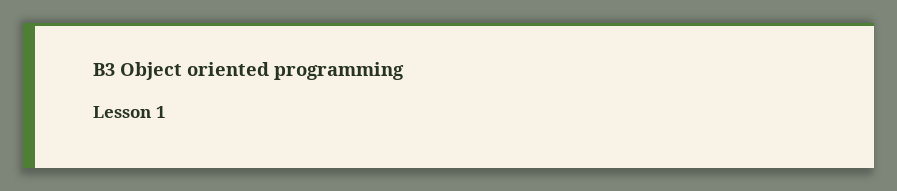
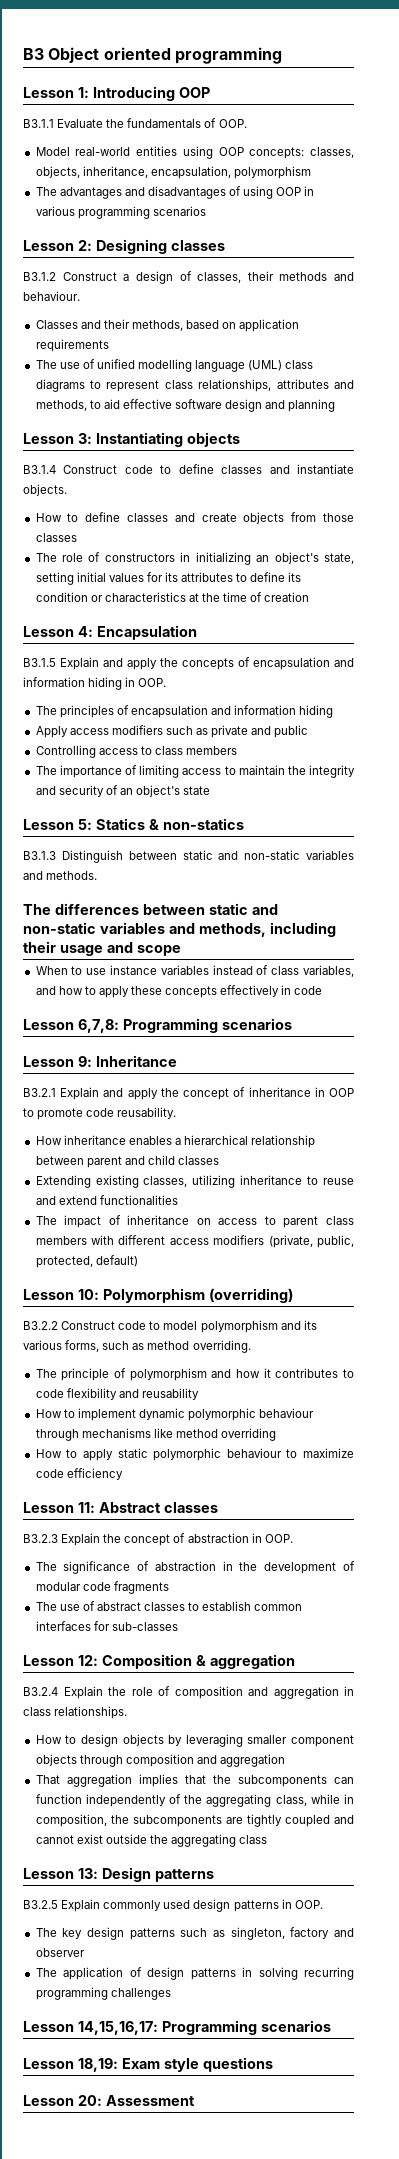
- Lesson 1
+ Lesson 1: Introducing OOP
+ B3.1.1 Evaluate the fundamentals of OOP.
+ Model real-world entities using OOP concepts: classes, objects, inheritance, encapsulation, polymorphism
+ The advantages and disadvantages of using OOP in various programming scenarios
+ Lesson 2: Designing classes
+ B3.1.2 Construct a design of classes, their methods and behaviour.
+ Classes and their methods, based on application requirements
+ The use of unified modelling language (UML) class diagrams to represent class relationships, attributes and methods, to aid effective software design and planning
+ Lesson 3: Instantiating objects
+ B3.1.4 Construct code to define classes and instantiate objects.
+ How to define classes and create objects from those classes
+ The role of constructors in initializing an object's state, setting initial values for its attributes to define its condition or characteristics at the time of creation
+ Lesson 4: Encapsulation
+ B3.1.5 Explain and apply the concepts of encapsulation and information hiding in OOP.
+ The principles of encapsulation and information hiding
+ Apply access modifiers such as private and public
+ Controlling access to class members
+ The importance of limiting access to maintain the integrity and security of an object's state
+ Lesson 5: Statics & non-statics
+ B3.1.3 Distinguish between static and non-static variables and methods.
+ The differences between static and non-static variables and methods, including their usage and scope
+ When to use instance variables instead of class variables, and how to apply these concepts effectively in code
+ Lesson 6,7,8: Programming scenarios
+ Lesson 9: Inheritance
+ B3.2.1 Explain and apply the concept of inheritance in OOP to promote code reusability.
+ How inheritance enables a hierarchical relationship between parent and child classes
+ Extending existing classes, utilizing inheritance to reuse and extend functionalities
+ The impact of inheritance on access to parent class members with different access modifiers (private, public, protected, default)
+ Lesson 10: Polymorphism (overriding)
+ B3.2.2 Construct code to model polymorphism and its various forms, such as method overriding.
+ The principle of polymorphism and how it contributes to code flexibility and reusability
+ How to implement dynamic polymorphic behaviour through mechanisms like method overriding
+ How to apply static polymorphic behaviour to maximize code efficiency
+ Lesson 11: Abstract classes
+ B3.2.3 Explain the concept of abstraction in OOP.
+ The significance of abstraction in the development of modular code fragments
+ The use of abstract classes to establish common interfaces for sub-classes
+ Lesson 12: Composition & aggregation
+ B3.2.4 Explain the role of composition and aggregation in class relationships.
+ How to design objects by leveraging smaller component objects through composition and aggregation
+ That aggregation implies that the subcomponents can function independently of the aggregating class, while in composition, the subcomponents are tightly coupled and cannot exist outside the aggregating class
+ Lesson 13: Design patterns
+ B3.2.5 Explain commonly used design patterns in OOP.
+ The key design patterns such as singleton, factory and observer
+ The application of design patterns in solving recurring programming challenges
+ Lesson 14,15,16,17: Programming scenarios
+ Lesson 18,19: Exam style questions
+ Lesson 20: Assessment

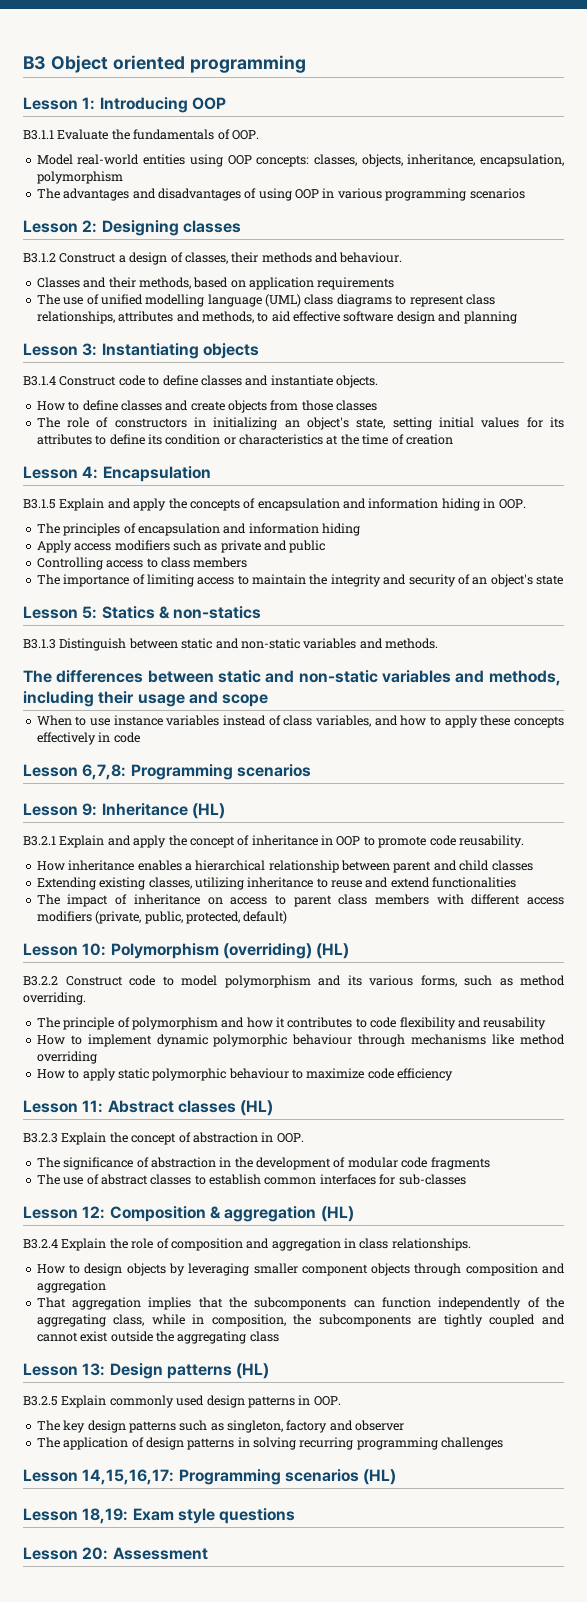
- Lesson 9: Inheritance
+ Lesson 9: Inheritance (HL)
- Lesson 10: Polymorphism (overriding)
+ Lesson 10: Polymorphism (overriding) (HL)
- Lesson 11: Abstract classes
+ Lesson 11: Abstract classes (HL)
- Lesson 12: Composition & aggregation
+ Lesson 12: Composition & aggregation (HL)
- Lesson 13: Design patterns
+ Lesson 13: Design patterns (HL)
- Lesson 14,15,16,17: Programming scenarios
+ Lesson 14,15,16,17: Programming scenarios (HL)

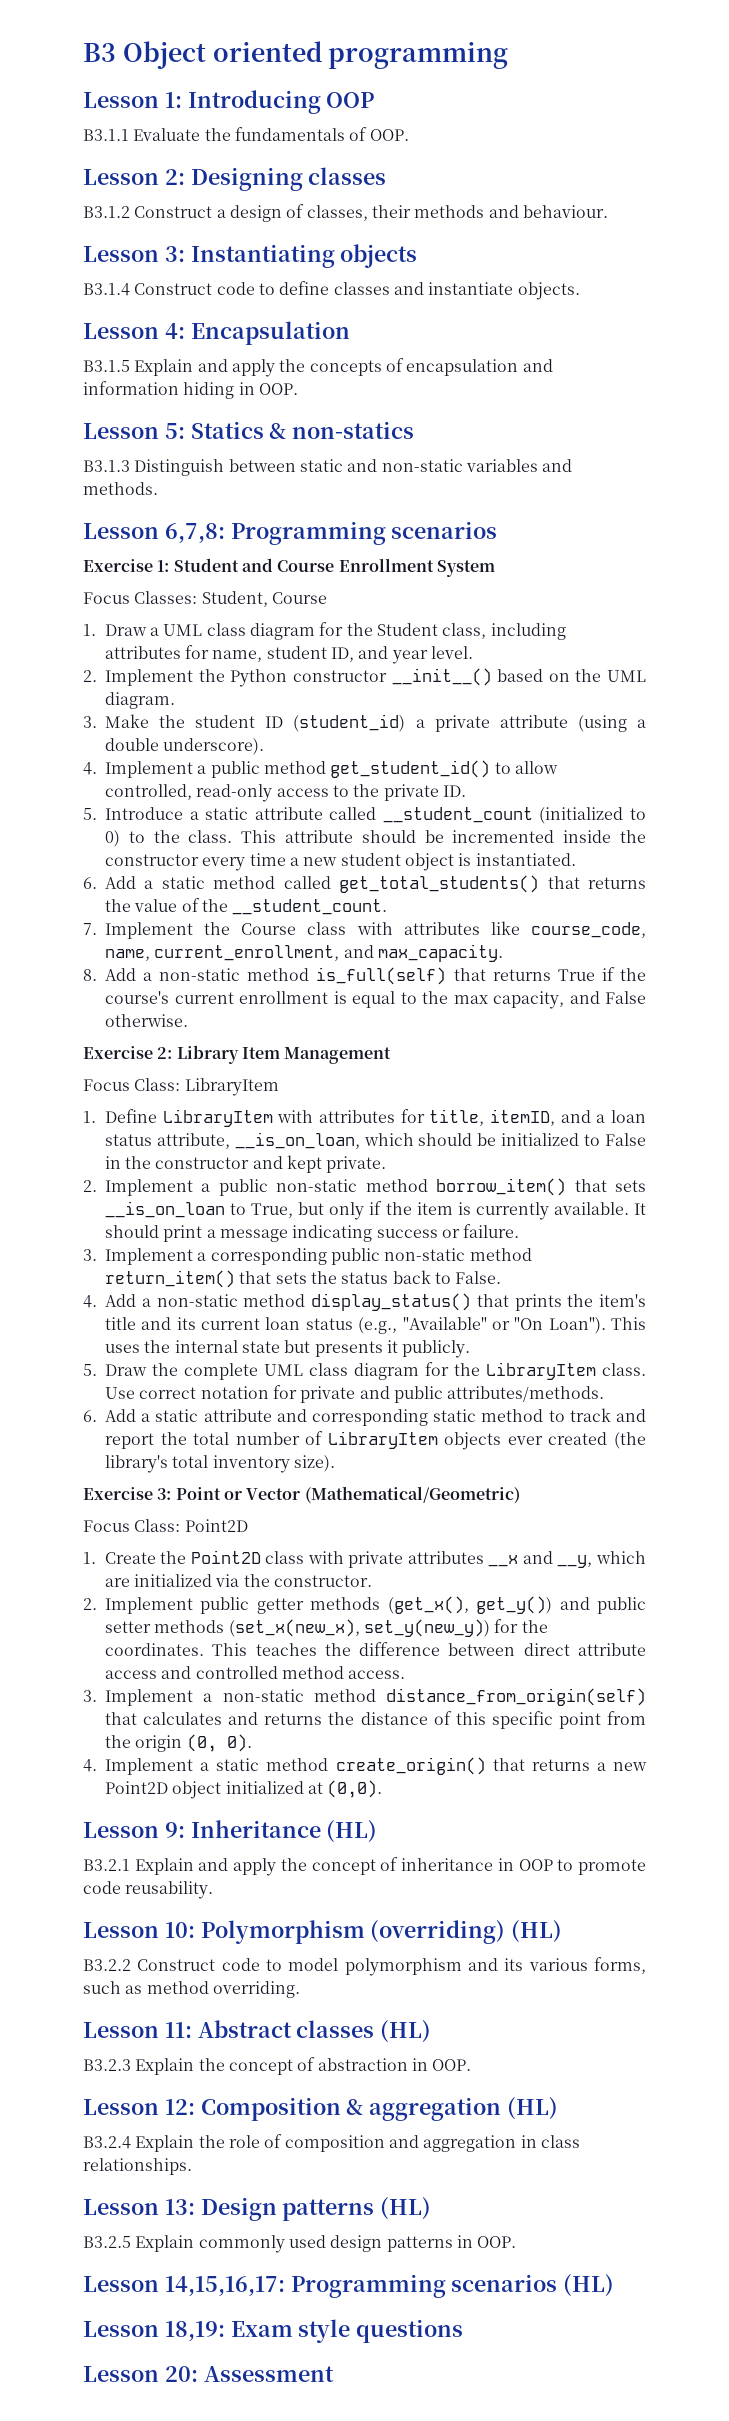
- Model real-world entities using OOP concepts: classes, objects, inheritance, encapsulation, polymorphism
- The advantages and disadvantages of using OOP in various programming scenarios
- Classes and their methods, based on application requirements
- The use of unified modelling language (UML) class diagrams to represent class relationships, attributes and methods, to aid effective software design and planning
- How to define classes and create objects from those classes
- The role of constructors in initializing an object's state, setting initial values for its attributes to define its condition or characteristics at the time of creation
- The principles of encapsulation and information hiding
- Apply access modifiers such as private and public
- Controlling access to class members
- The importance of limiting access to maintain the integrity and security of an object's state
- The differences between static and non-static variables and methods, including their usage and scope
- When to use instance variables instead of class variables, and how to apply these concepts effectively in code
  Lesson 6,7,8: Programming scenarios
+ Exercise 1: Student and Course Enrollment System
+ Focus Classes: Student, Course
+ 1. Draw a UML class diagram for the Student class, including attributes for name, student ID, and year level.
+ 2. Implement the Python constructor __init__() based on the UML diagram.
+ 3. Make the student ID (student_id) a private attribute (using a double underscore).
+ 4. Implement a public method get_student_id() to allow controlled, read-only access to the private ID.
+ 5. Introduce a static attribute called __student_count (initialized to 0) to the class. This attribute should be incremented inside the constructor every time a new student object is instantiated.
+ 6. Add a static method called get_total_students() that returns the value of the __student_count.
+ 7. Implement the Course class with attributes like course_code, name, current_enrollment, and max_capacity.
+ 8. Add a non-static method is_full(self) that returns True if the course's current enrollment is equal to the max capacity, and False otherwise.
+ Exercise 2: Library Item Management
+ Focus Class: LibraryItem
+ 1. Define LibraryItem with attributes for title, itemID, and a loan status attribute, __is_on_loan, which should be initialized to False in the constructor and kept private.
+ 2. Implement a public non-static method borrow_item() that sets __is_on_loan to True, but only if the item is currently available. It should print a message indicating success or failure.
+ 3. Implement a corresponding public non-static method return_item() that sets the status back to False.
+ 4. Add a non-static method display_status() that prints the item's title and its current loan status (e.g., "Available" or "On Loan"). This uses the internal state but presents it publicly.
+ 5. Draw the complete UML class diagram for the LibraryItem class. Use correct notation for private and public attributes/methods.
+ 6. Add a static attribute and corresponding static method to track and report the total number of LibraryItem objects ever created (the library's total inventory size).
+ Exercise 3: Point or Vector (Mathematical/Geometric)
+ Focus Class: Point2D
+ 1. Create the Point2D class with private attributes __x and __y, which are initialized via the constructor.
+ 2. Implement public getter methods (get_x(), get_y()) and public setter methods (set_x(new_x), set_y(new_y)) for the coordinates. This teaches the difference between direct attribute access and controlled method access.
+ 3. Implement a non-static method distance_from_origin(self) that calculates and returns the distance of this specific point from the origin (0, 0).
+ 4. Implement a static method create_origin() that returns a new Point2D object initialized at (0,0).
- How inheritance enables a hierarchical relationship between parent and child classes
- Extending existing classes, utilizing inheritance to reuse and extend functionalities
- The impact of inheritance on access to parent class members with different access modifiers (private, public, protected, default)
- The principle of polymorphism and how it contributes to code flexibility and reusability
- How to implement dynamic polymorphic behaviour through mechanisms like method overriding
- How to apply static polymorphic behaviour to maximize code efficiency
- The significance of abstraction in the development of modular code fragments
- The use of abstract classes to establish common interfaces for sub-classes
- How to design objects by leveraging smaller component objects through composition and aggregation
- That aggregation implies that the subcomponents can function independently of the aggregating class, while in composition, the subcomponents are tightly coupled and cannot exist outside the aggregating class
- The key design patterns such as singleton, factory and observer
- The application of design patterns in solving recurring programming challenges

